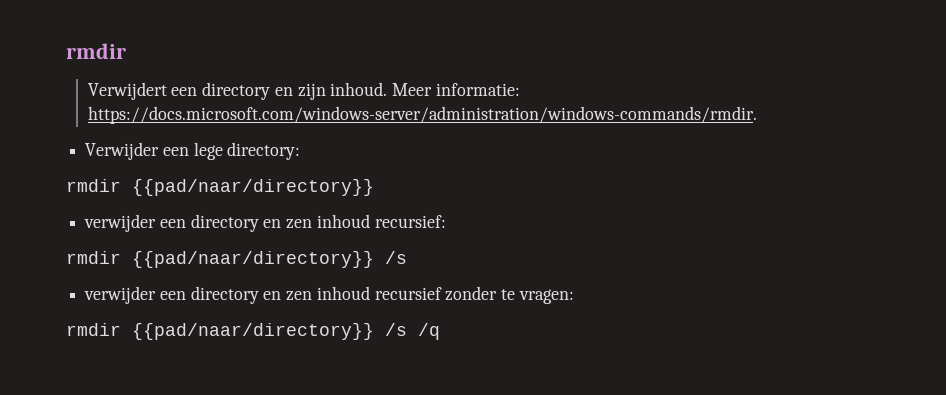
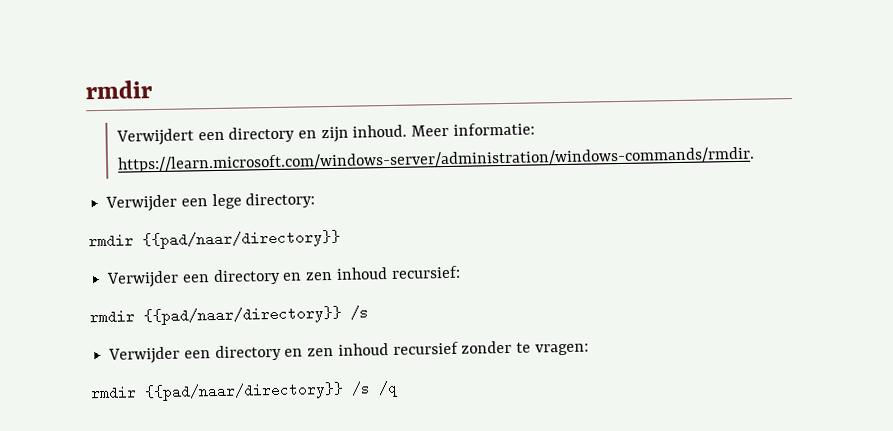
- Meer informatie: https://docs.microsoft.com/windows-server/administration/windows-commands/rmdir.
+ Meer informatie: https://learn.microsoft.com/windows-server/administration/windows-commands/rmdir.
- verwijder een directory en zen inhoud recursief:
+ Verwijder een directory en zen inhoud recursief:
- verwijder een directory en zen inhoud recursief zonder te vragen:
+ Verwijder een directory en zen inhoud recursief zonder te vragen:

